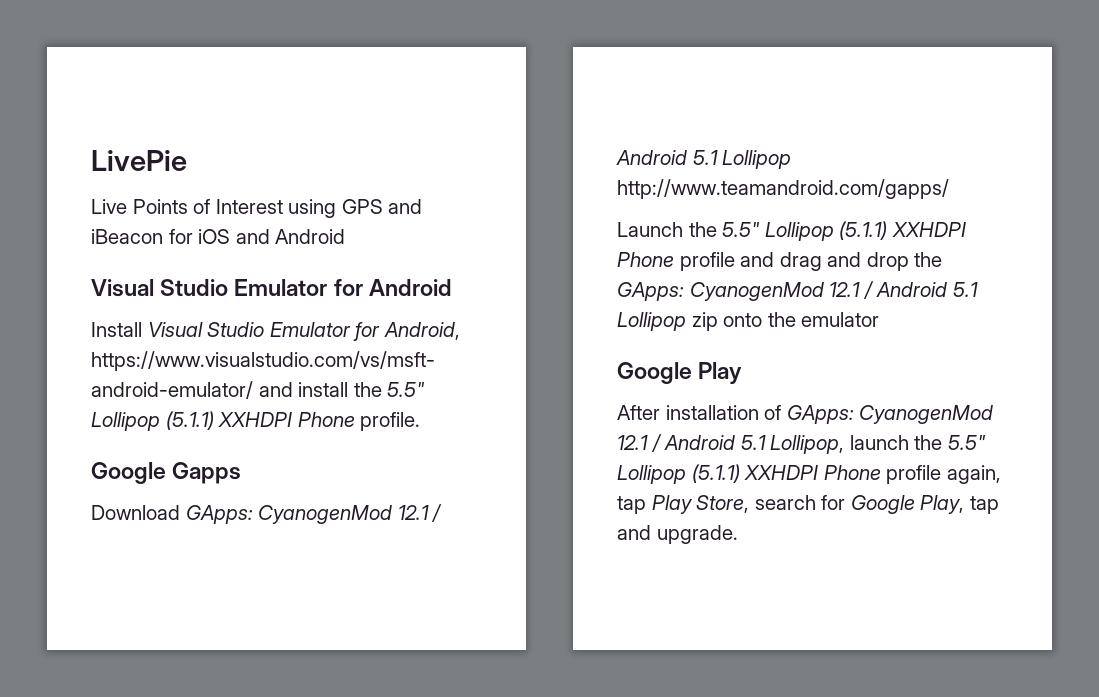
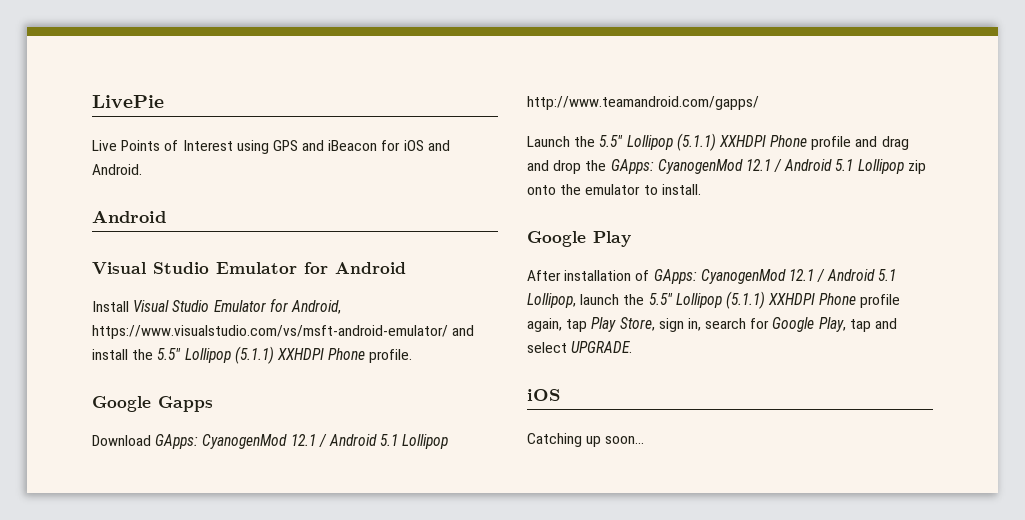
- Live Points of Interest using GPS and iBeacon for iOS and Android
+ Live Points of Interest using GPS and iBeacon for iOS and Android.
+ Android
- Launch the 5.5" Lollipop (5.1.1) XXHDPI Phone profile and drag and drop the GApps: CyanogenMod 12.1 / Android 5.1 Lollipop zip onto the emulator
+ Launch the 5.5" Lollipop (5.1.1) XXHDPI Phone profile and drag and drop the GApps: CyanogenMod 12.1 / Android 5.1 Lollipop zip onto the emulator to install.
- After installation of GApps: CyanogenMod 12.1 / Android 5.1 Lollipop, launch the 5.5" Lollipop (5.1.1) XXHDPI Phone profile again, tap Play Store, search for Google Play, tap and upgrade.
+ After installation of GApps: CyanogenMod 12.1 / Android 5.1 Lollipop, launch the 5.5" Lollipop (5.1.1) XXHDPI Phone profile again, tap Play Store, sign in, search for Google Play, tap and select UPGRADE.
+ iOS
+ Catching up soon...

